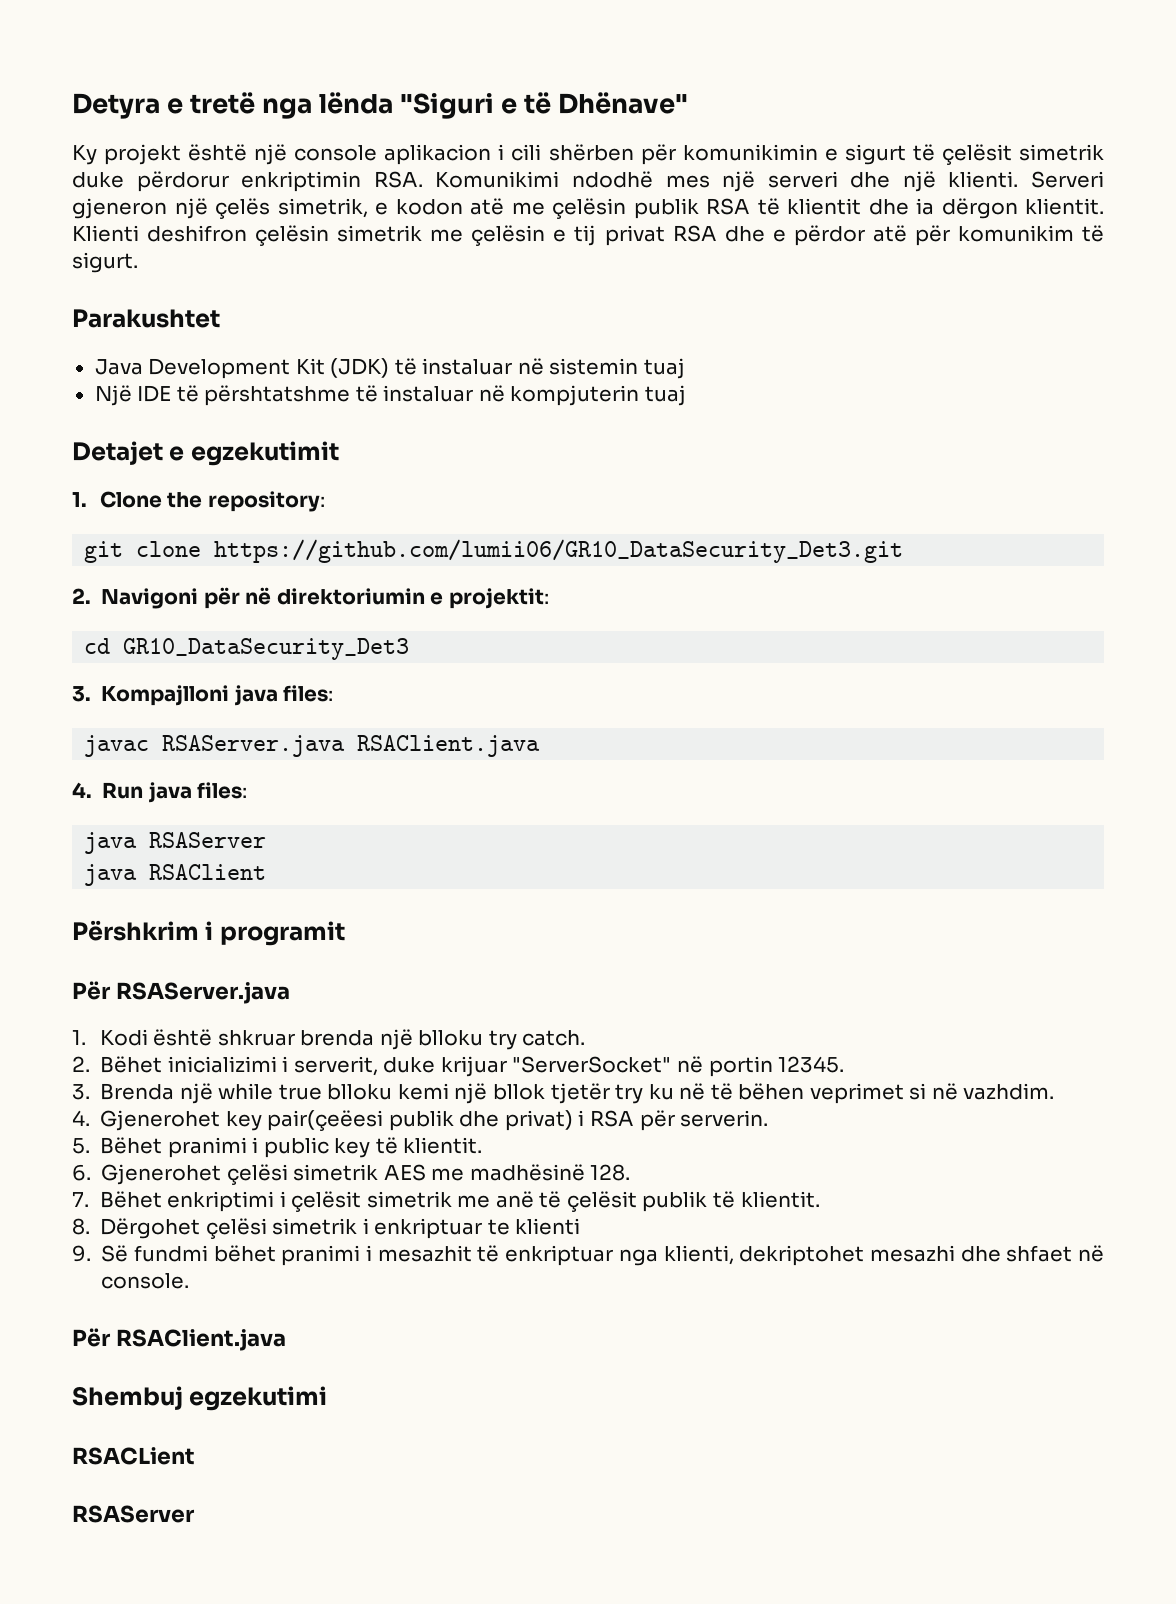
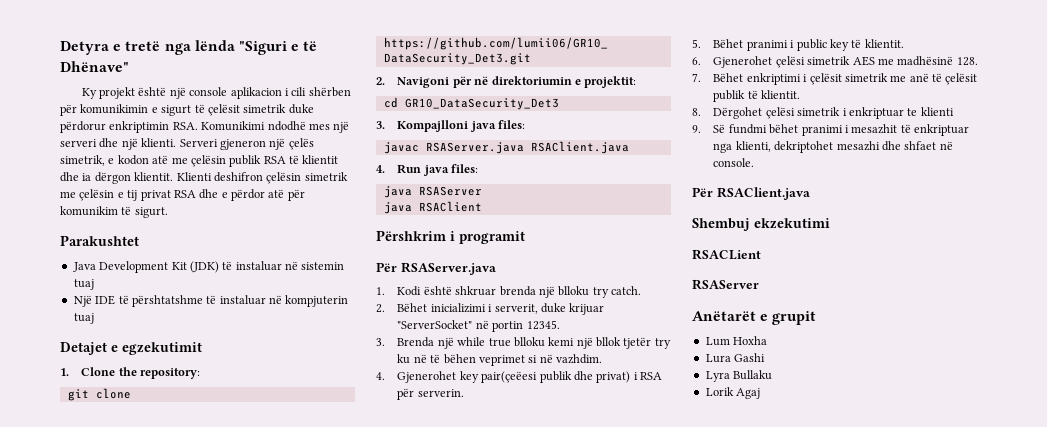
- Shembuj egzekutimi
+ Shembuj ekzekutimi
+ Anëtarët e grupit
+ Lum Hoxha
+ Lura Gashi
+ Lyra Bullaku
+ Lorik Agaj

